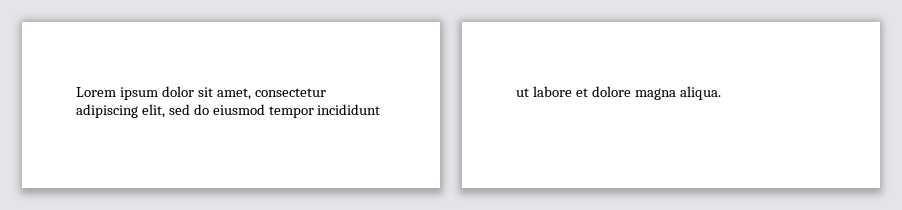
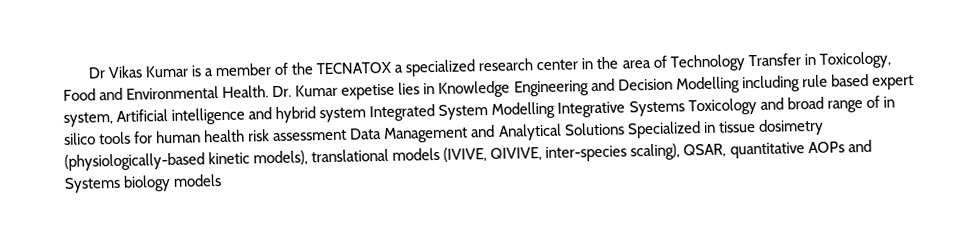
- Lorem ipsum dolor sit amet, consectetur adipiscing elit, sed do eiusmod tempor incididunt ut labore et dolore magna aliqua.
+ Dr Vikas Kumar is a member of the TECNATOX a specialized research center in the area of Technology Transfer in Toxicology, Food and Environmental Health. Dr. Kumar expetise lies in Knowledge Engineering and Decision Modelling including rule based expert system, Artificial intelligence and hybrid system Integrated System Modelling Integrative Systems Toxicology and broad range of in silico tools for human health risk assessment Data Management and Analytical Solutions Specialized in tissue dosimetry (physiologically-based kinetic models), translational models (IVIVE, QIVIVE, inter-species scaling), QSAR, quantitative AOPs and Systems biology models

